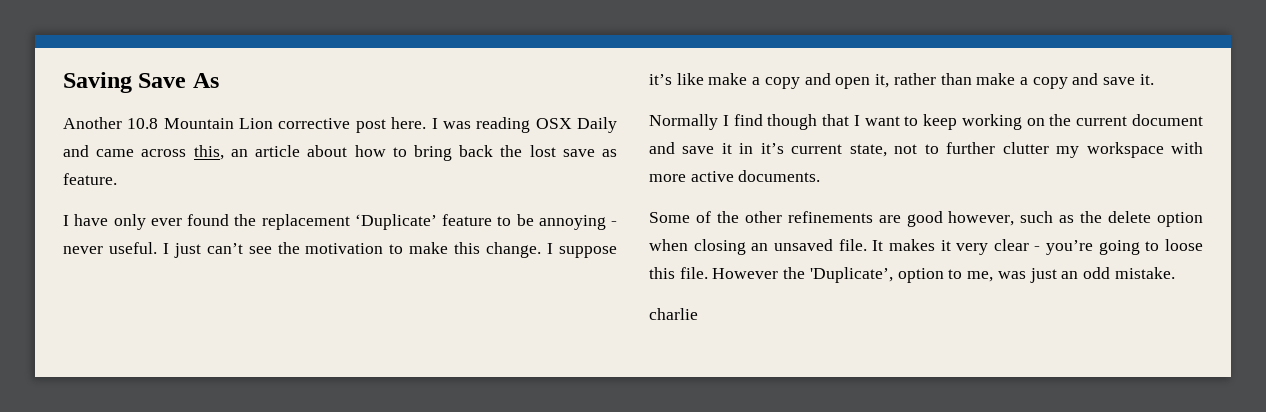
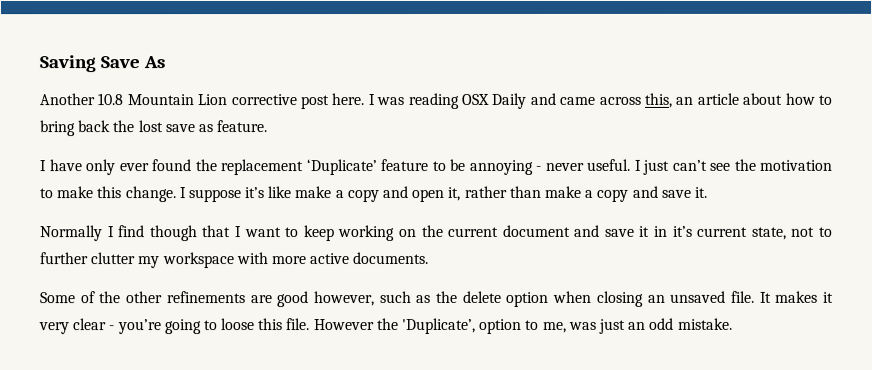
- charlie

